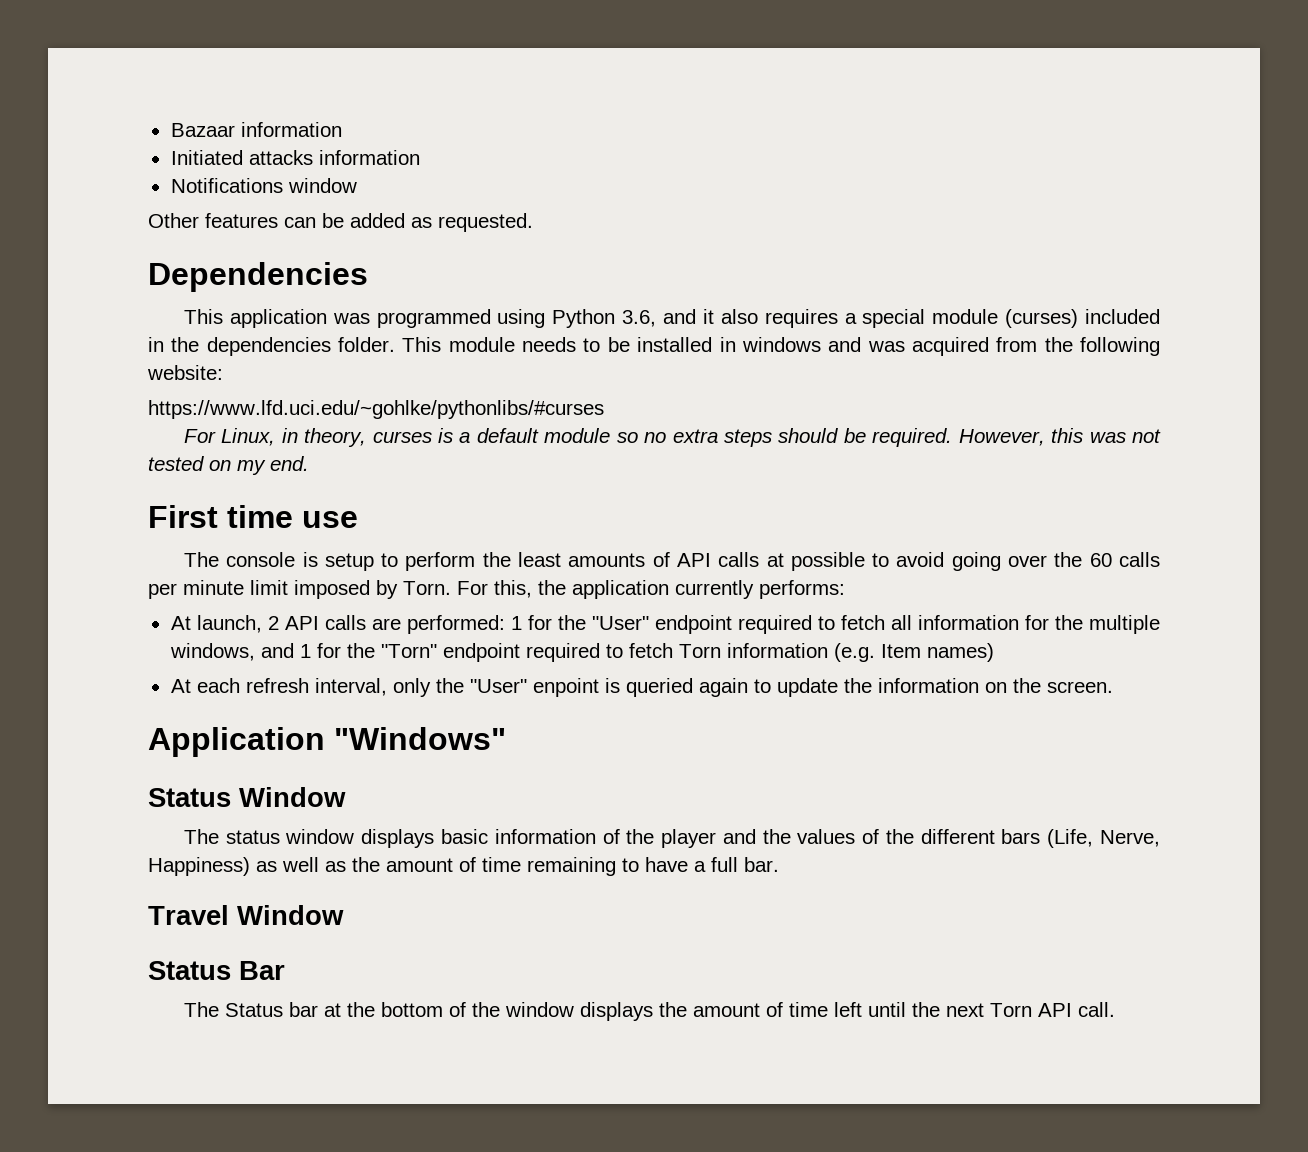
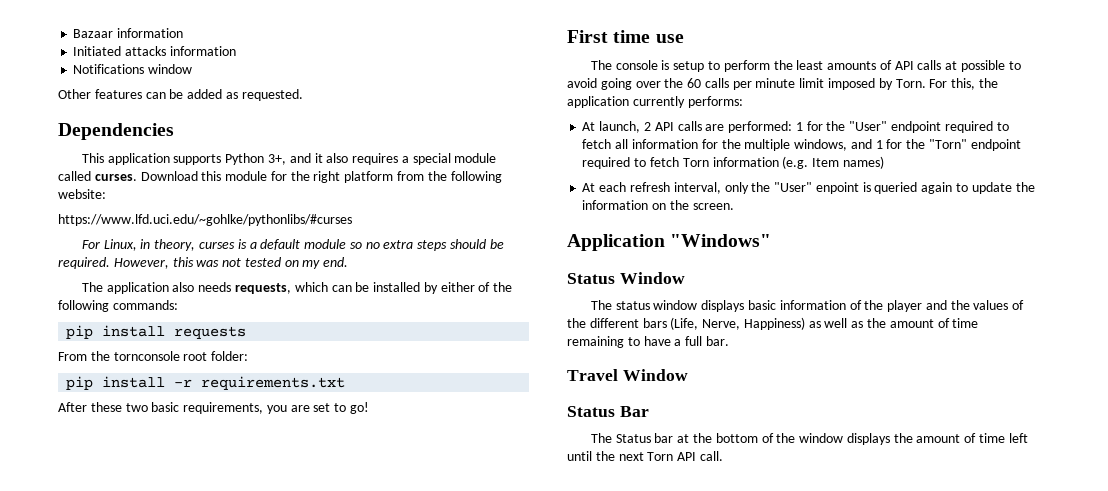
- This application was programmed using Python 3.6, and it also requires a special module (curses) included in the dependencies folder. This module needs to be installed in windows and was acquired from the following website:
+ This application supports Python 3+, and it also requires a special module called curses. Download this module for the right platform from the following website:
+ The application also needs requests, which can be installed by either of the following commands:
+ pip install requests
+ From the tornconsole root folder:
+ pip install -r requirements.txt
+ After these two basic requirements, you are set to go!

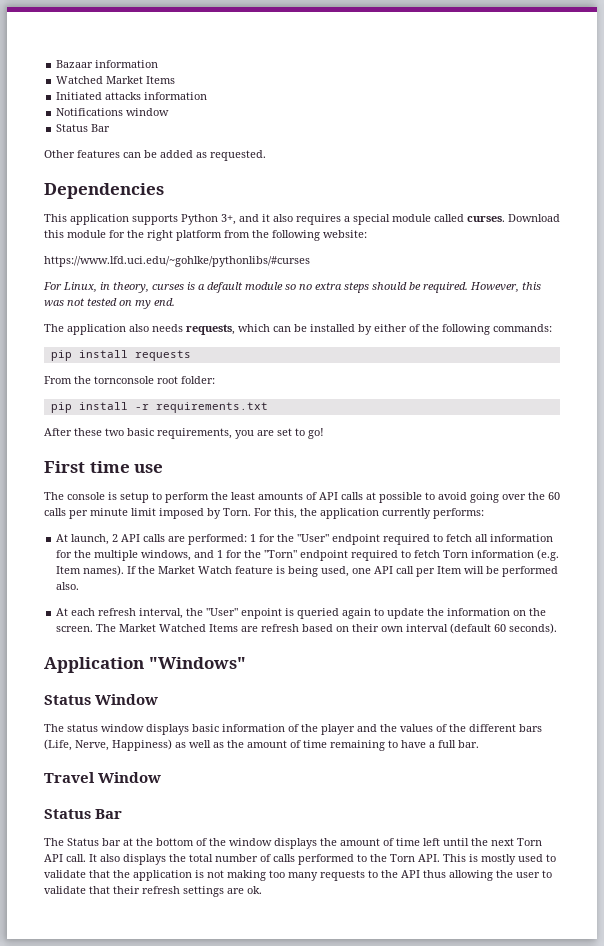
+ Watched Market Items
  Notifications window
+ Status Bar
- At launch, 2 API calls are performed: 1 for the "User" endpoint required to fetch all information for the multiple windows, and 1 for the "Torn" endpoint required to fetch Torn information (e.g. Item names)
+ At launch, 2 API calls are performed: 1 for the "User" endpoint required to fetch all information for the multiple windows, and 1 for the "Torn" endpoint required to fetch Torn information (e.g. Item names). If the Market Watch feature is being used, one API call per Item will be performed also.
- At each refresh interval, only the "User" enpoint is queried again to update the information on the screen.
+ At each refresh interval, the "User" enpoint is queried again to update the information on the screen. The Market Watched Items are refresh based on their own interval (default 60 seconds).
+ It also displays the total number of calls performed to the Torn API. This is mostly used to validate that the application is not making too many requests to the API thus allowing the user to validate that their refresh settings are ok.

